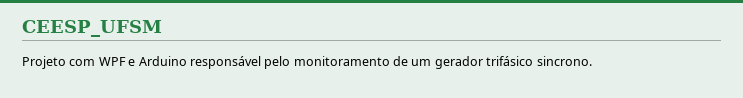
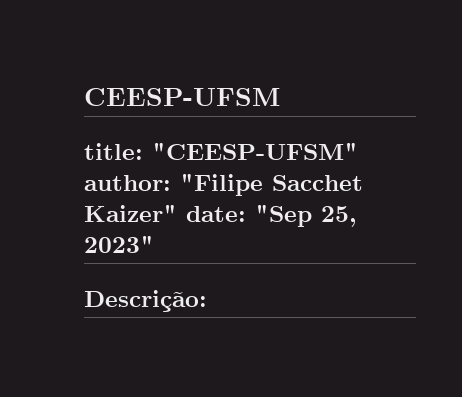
- CEESP_UFSM
- Projeto com WPF e Arduino responsável pelo monitoramento de um gerador trifásico sincrono.
+ CEESP-UFSM
+ title: "CEESP-UFSM" author: "Filipe Sacchet Kaizer" date: "Sep 25, 2023"
+ Descrição:

